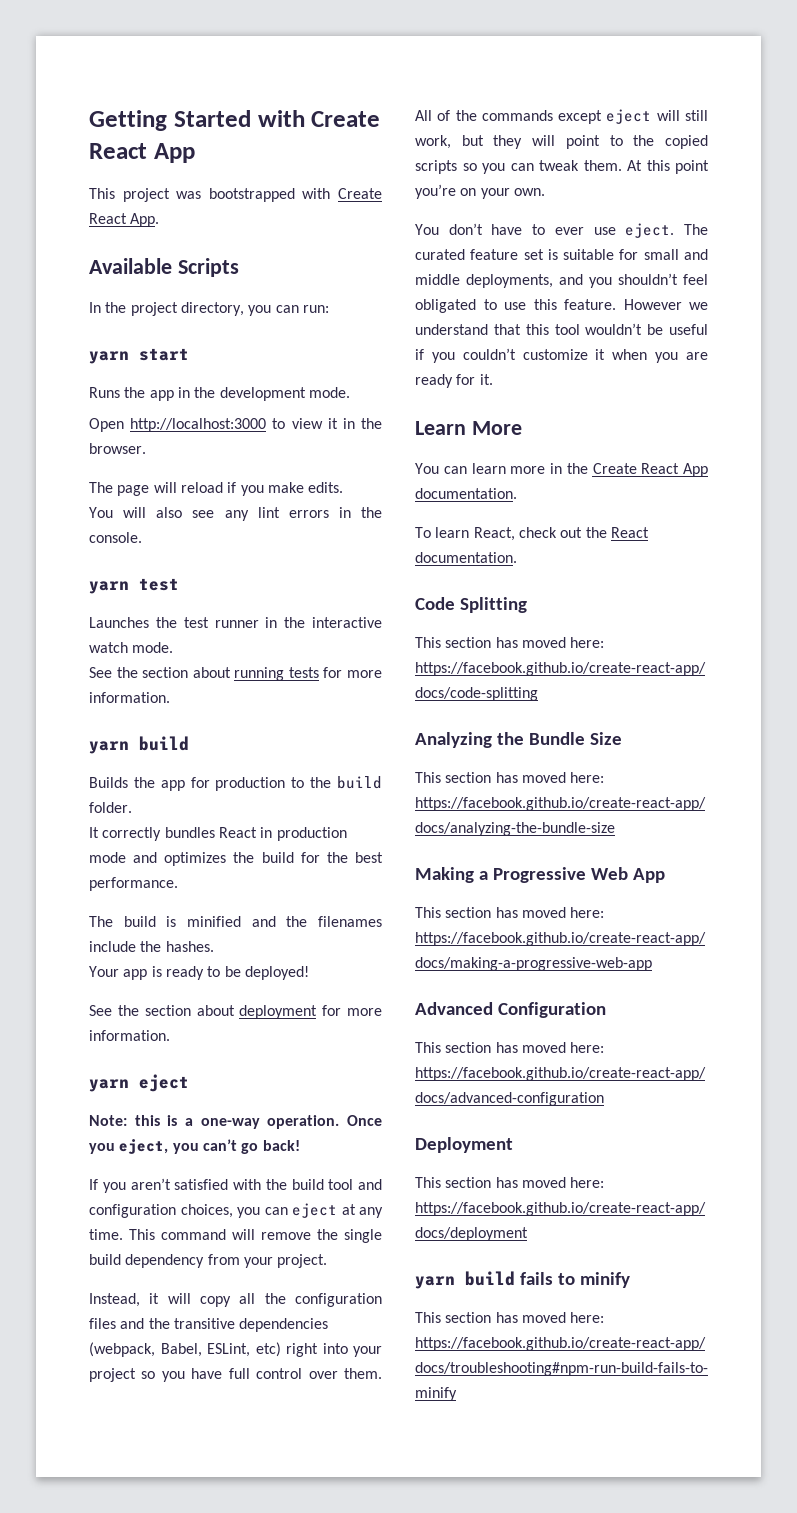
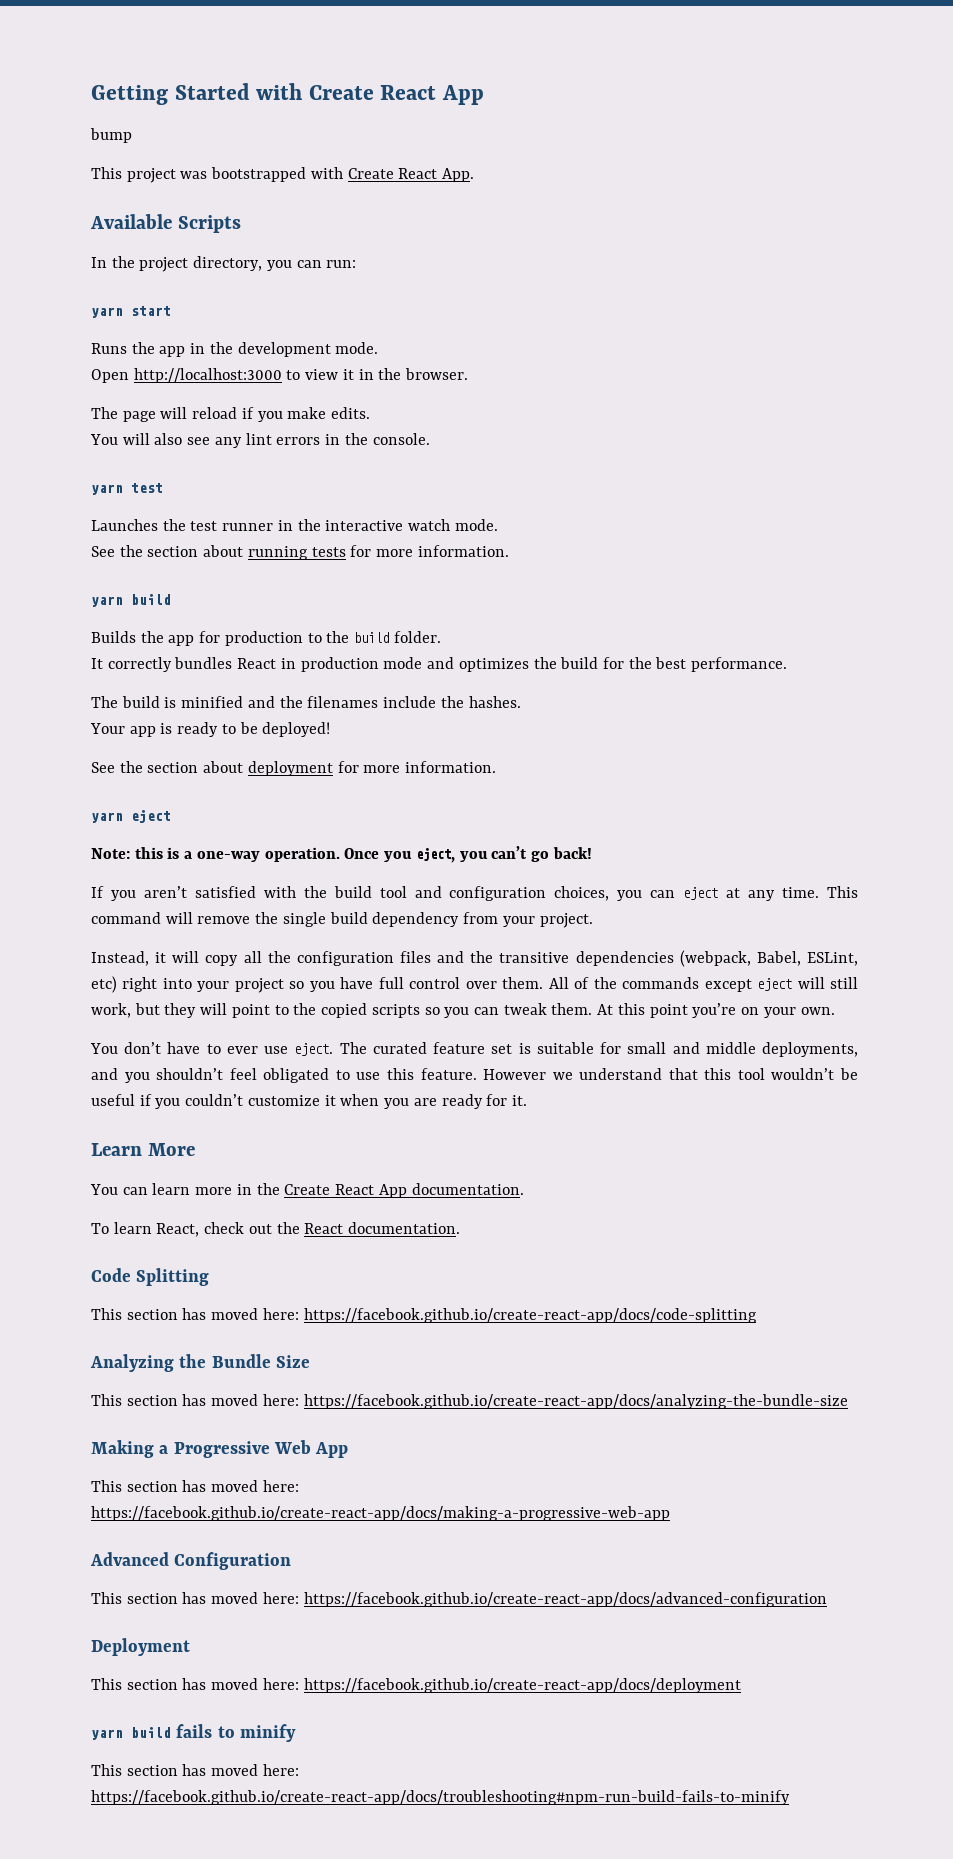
+ bump

